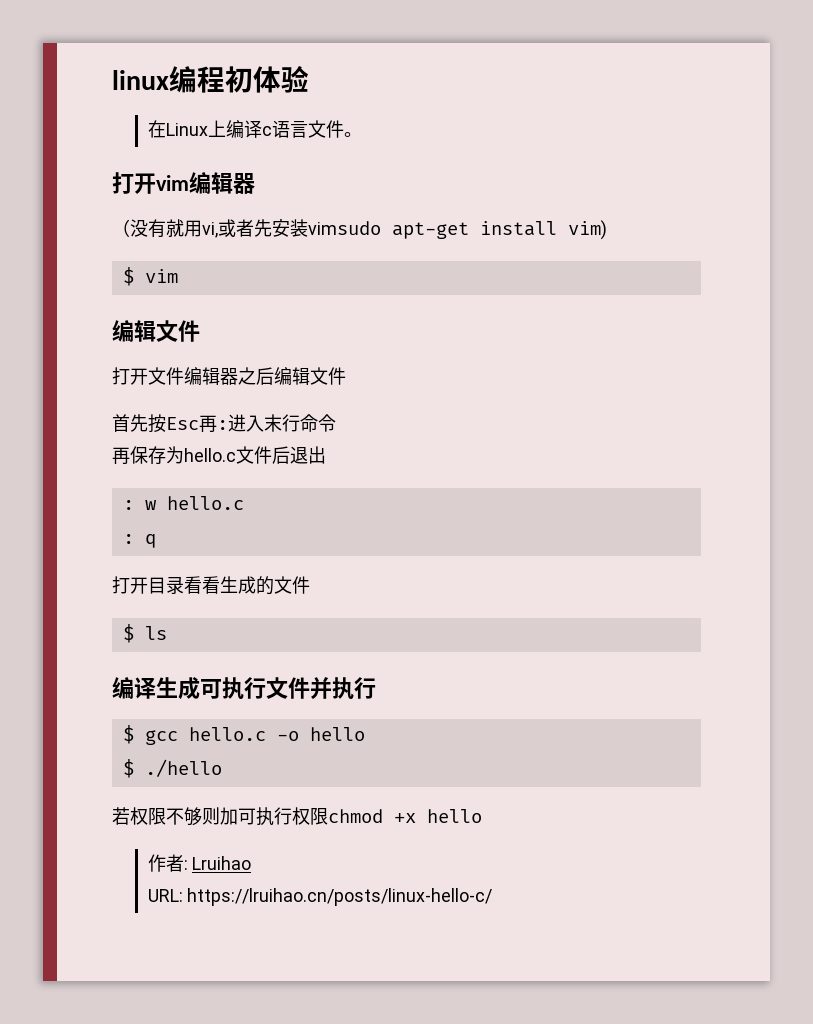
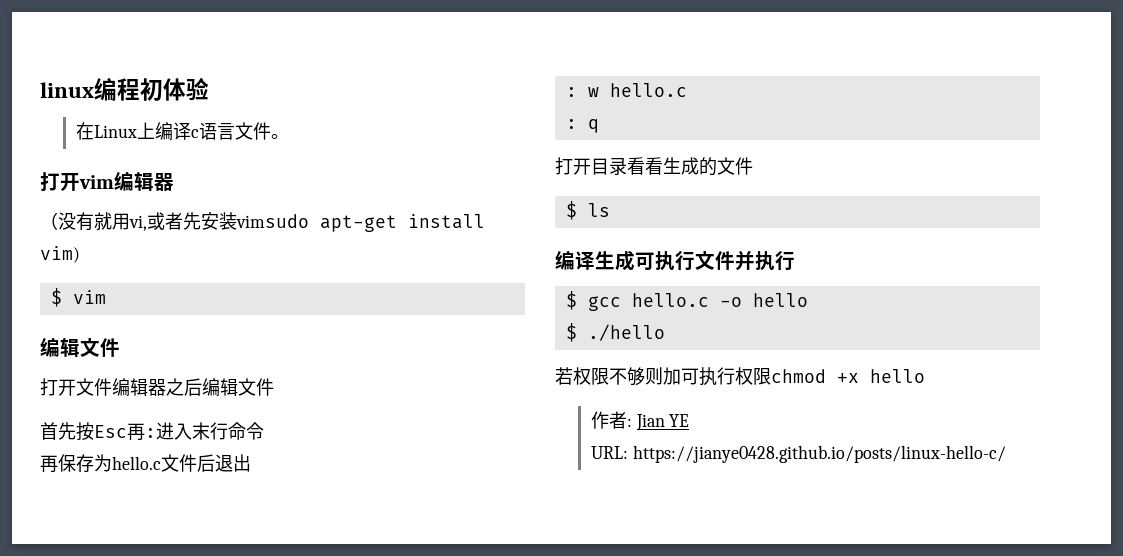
- 作者: Lruihao
+ 作者: Jian YE
- URL: https://lruihao.cn/posts/linux-hello-c/
+ URL: https://jianye0428.github.io/posts/linux-hello-c/

